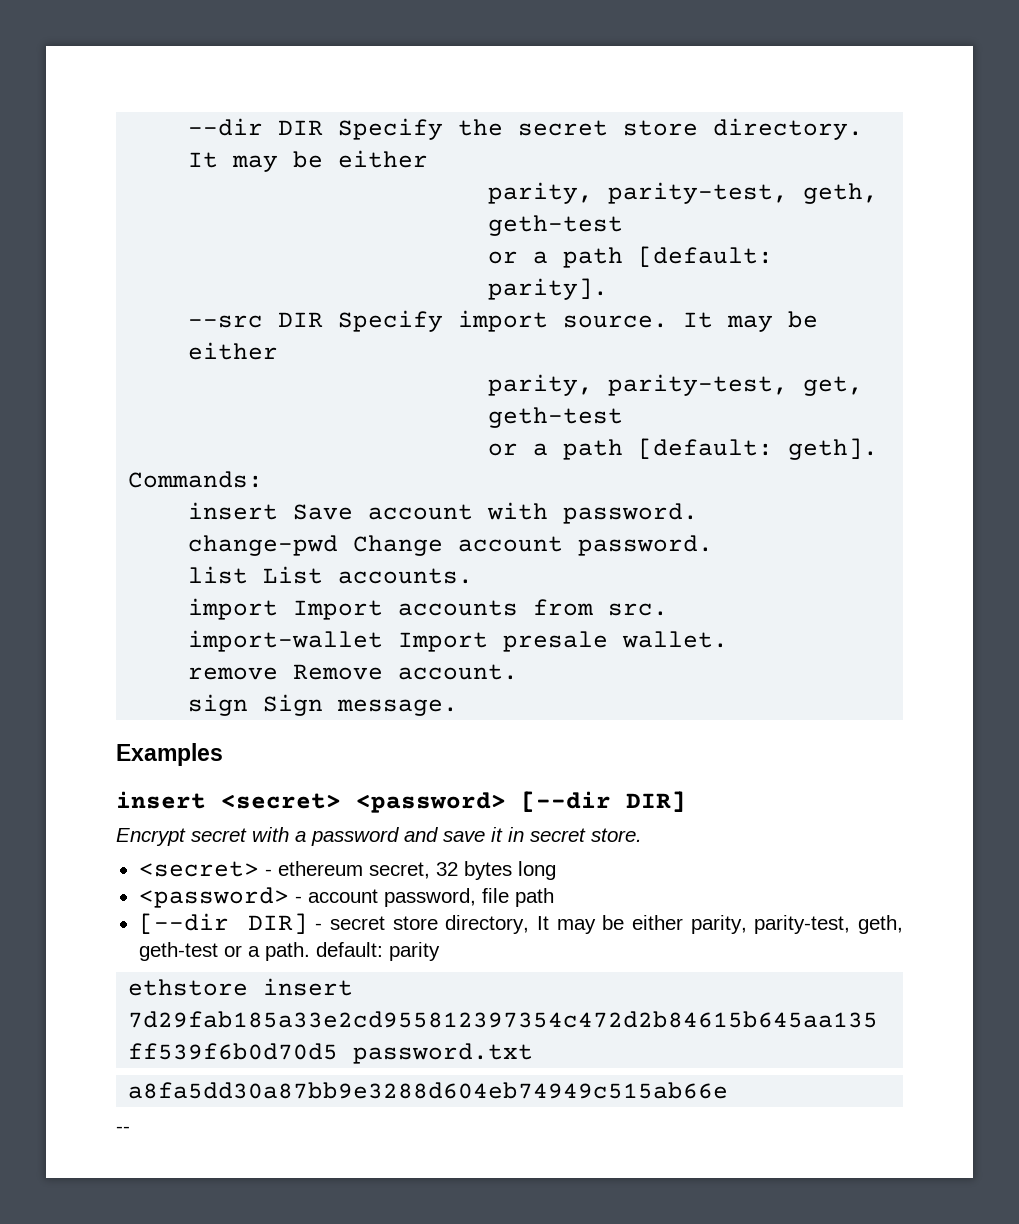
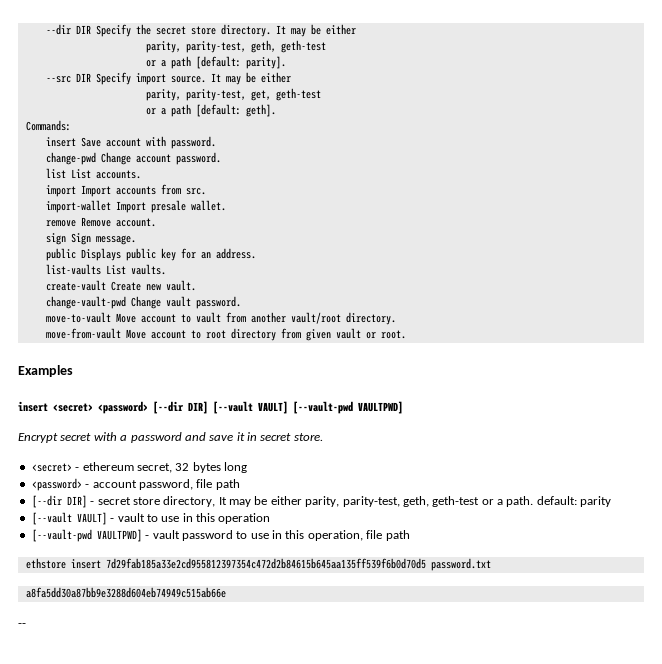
+ public Displays public key for an address.
+ list-vaults List vaults.
+ create-vault Create new vault.
+ change-vault-pwd Change vault password.
+ move-to-vault Move account to vault from another vault/root directory.
+ move-from-vault Move account to root directory from given vault or root.
- insert <secret> <password> [--dir DIR]
+ insert <secret> <password> [--dir DIR] [--vault VAULT] [--vault-pwd VAULTPWD]
+ [--vault VAULT] - vault to use in this operation
+ [--vault-pwd VAULTPWD] - vault password to use in this operation, file path

